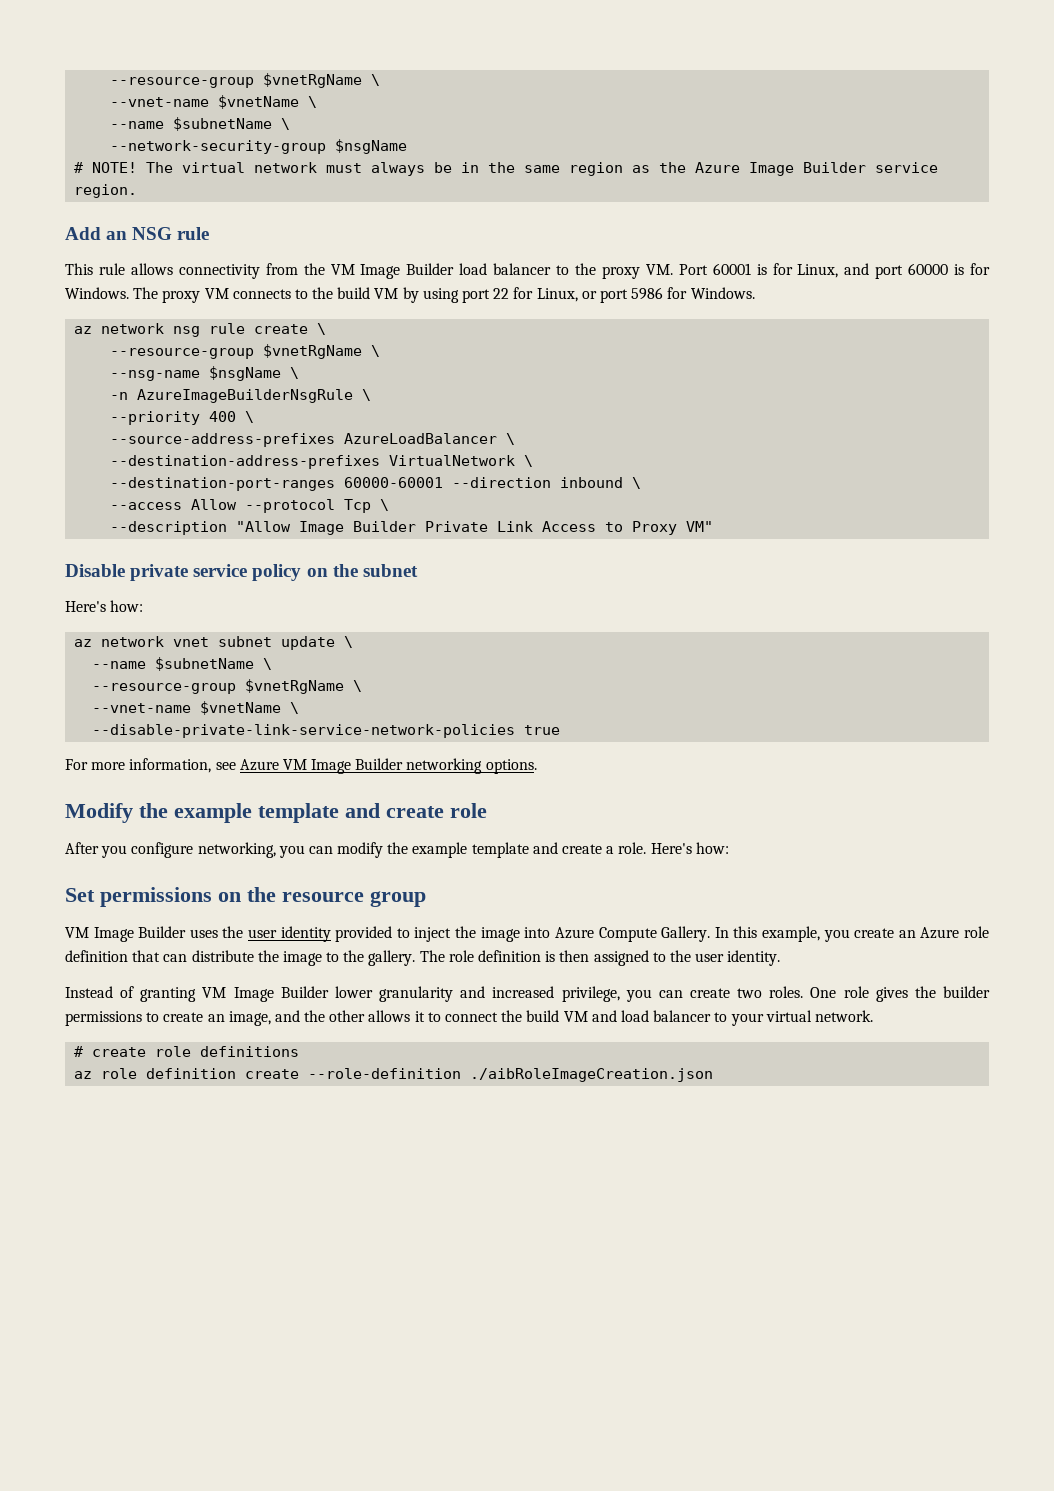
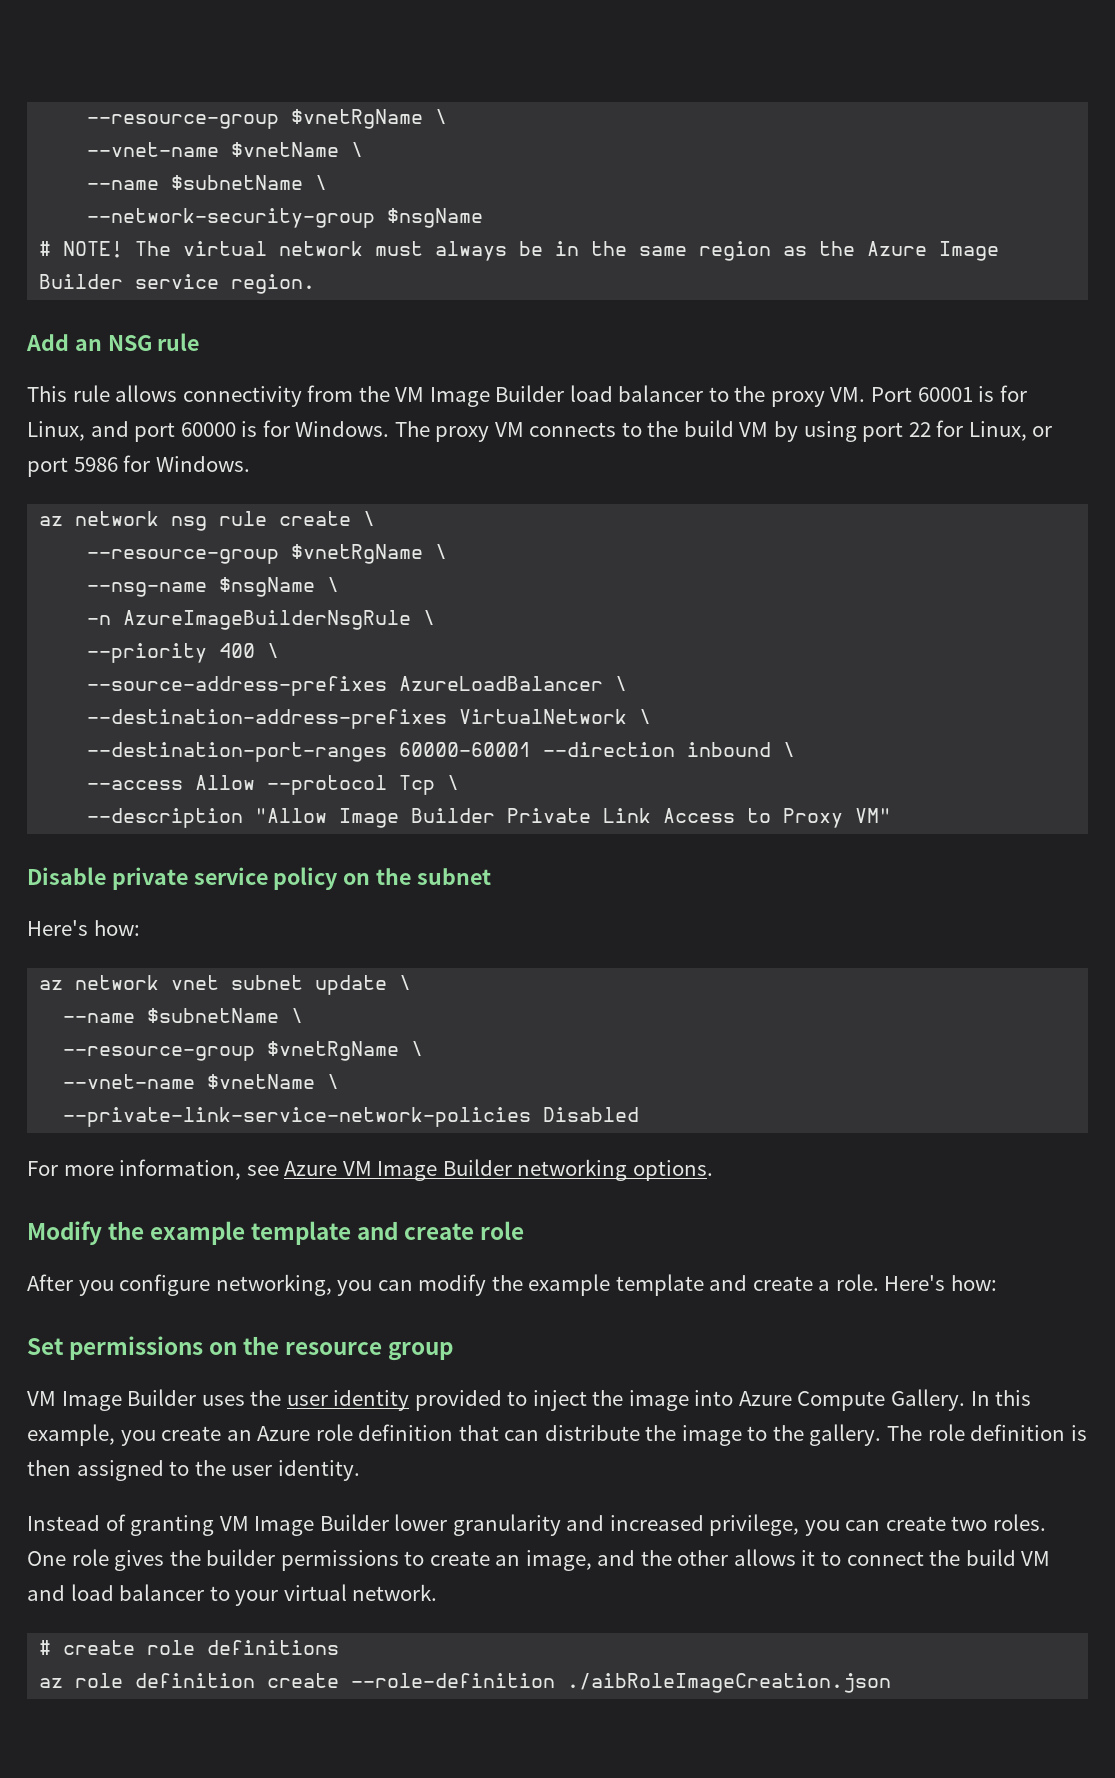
- --disable-private-link-service-network-policies true
+ --private-link-service-network-policies Disabled

